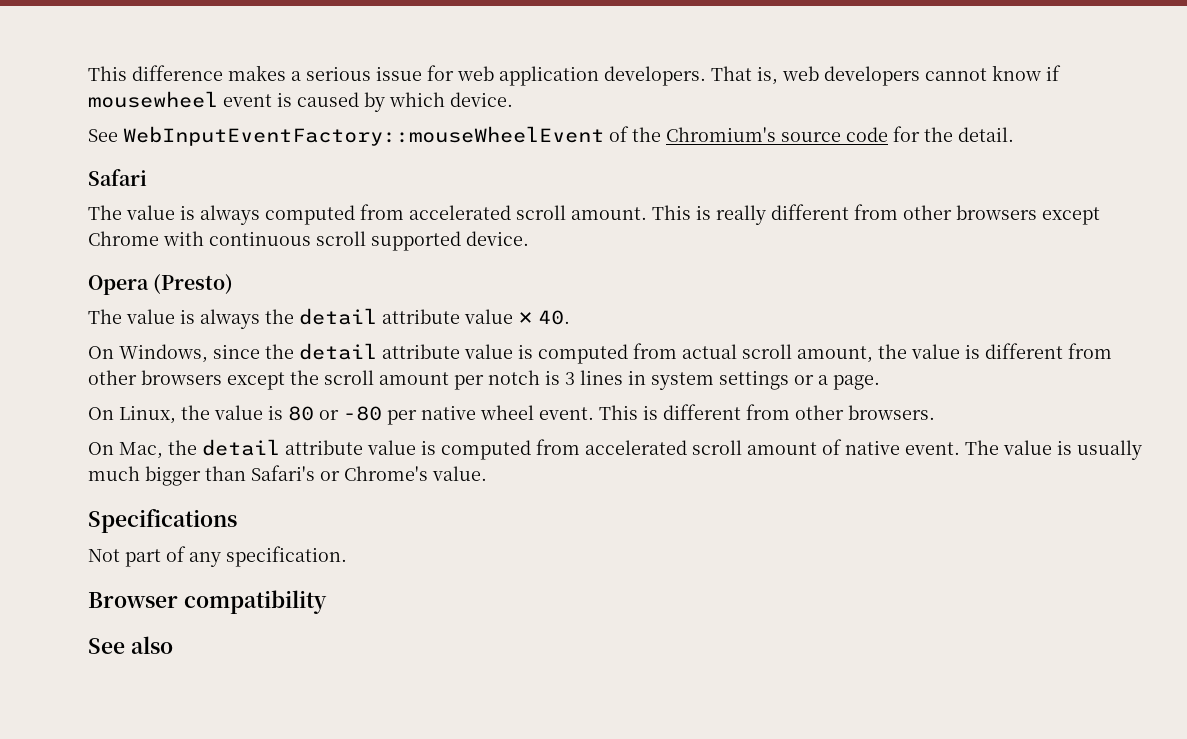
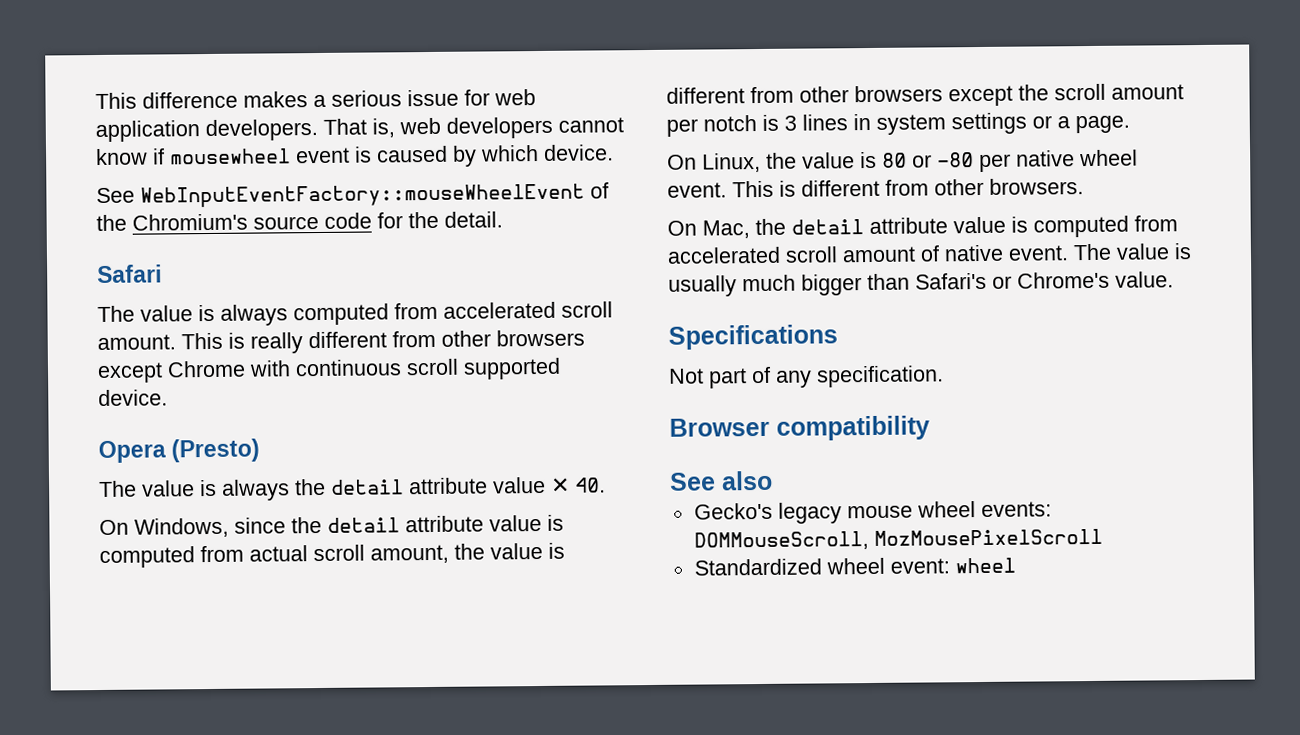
+ Gecko's legacy mouse wheel events: DOMMouseScroll, MozMousePixelScroll
+ Standardized wheel event: wheel

